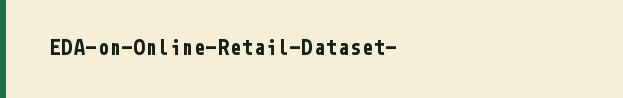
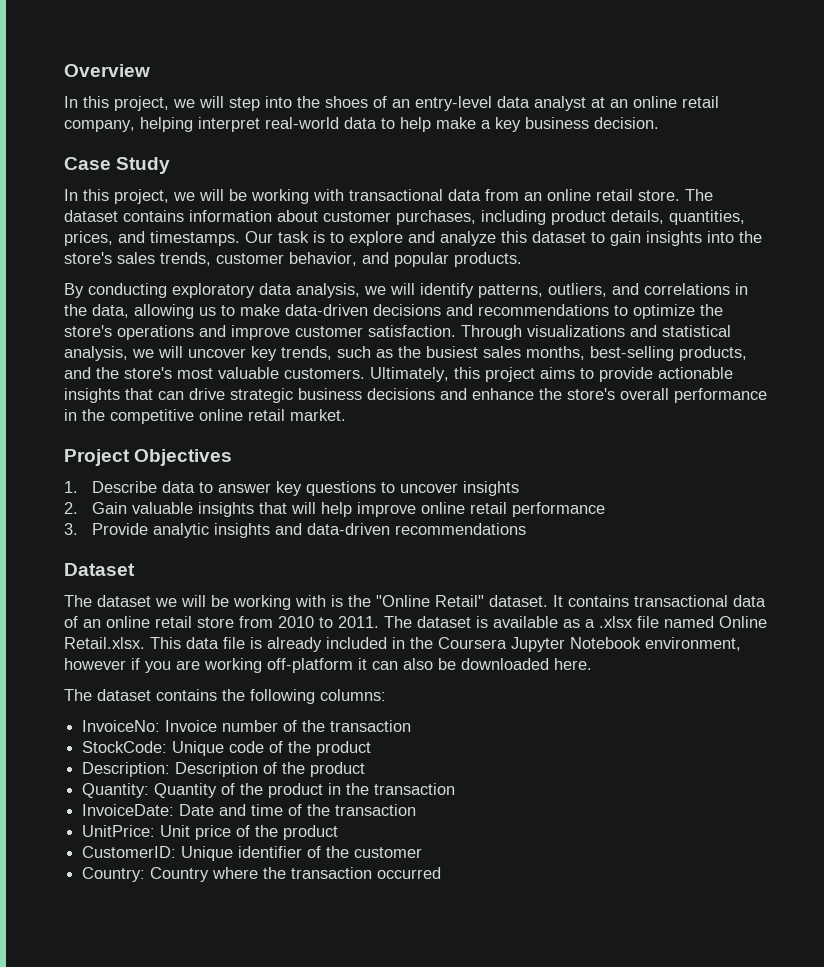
- EDA-on-Online-Retail-Dataset-
+ Overview
+ In this project, we will step into the shoes of an entry-level data analyst at an online retail company, helping interpret real-world data to help make a key business decision.
+ Case Study
+ In this project, we will be working with transactional data from an online retail store. The dataset contains information about customer purchases, including product details, quantities, prices, and timestamps. Our task is to explore and analyze this dataset to gain insights into the store's sales trends, customer behavior, and popular products.
+ By conducting exploratory data analysis, we will identify patterns, outliers, and correlations in the data, allowing us to make data-driven decisions and recommendations to optimize the store's operations and improve customer satisfaction. Through visualizations and statistical analysis, we will uncover key trends, such as the busiest sales months, best-selling products, and the store's most valuable customers. Ultimately, this project aims to provide actionable insights that can drive strategic business decisions and enhance the store's overall performance in the competitive online retail market.
+ Project Objectives
+ 1. Describe data to answer key questions to uncover insights
+ 2. Gain valuable insights that will help improve online retail performance
+ 3. Provide analytic insights and data-driven recommendations
+ Dataset
+ The dataset we will be working with is the "Online Retail" dataset. It contains transactional data of an online retail store from 2010 to 2011. The dataset is available as a .xlsx file named Online Retail.xlsx. This data file is already included in the Coursera Jupyter Notebook environment, however if you are working off-platform it can also be downloaded here.
+ The dataset contains the following columns:
+ InvoiceNo: Invoice number of the transaction
+ StockCode: Unique code of the product
+ Description: Description of the product
+ Quantity: Quantity of the product in the transaction
+ InvoiceDate: Date and time of the transaction
+ UnitPrice: Unit price of the product
+ CustomerID: Unique identifier of the customer
+ Country: Country where the transaction occurred

